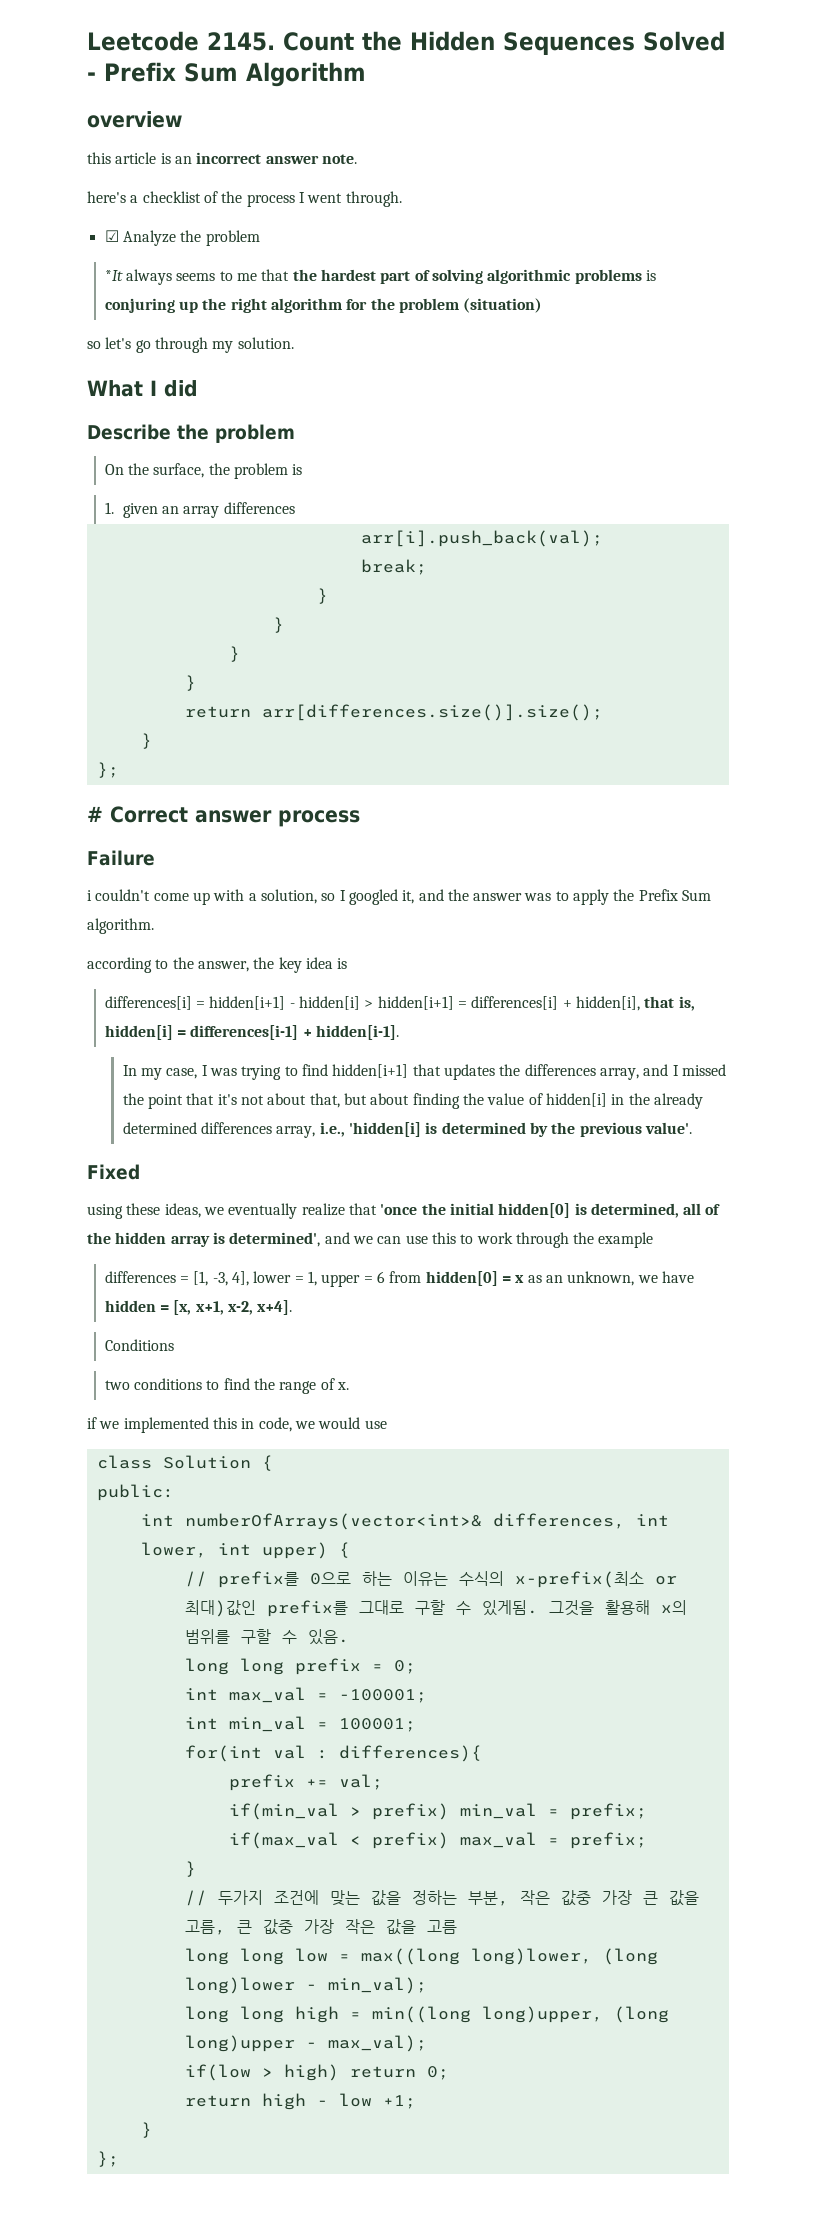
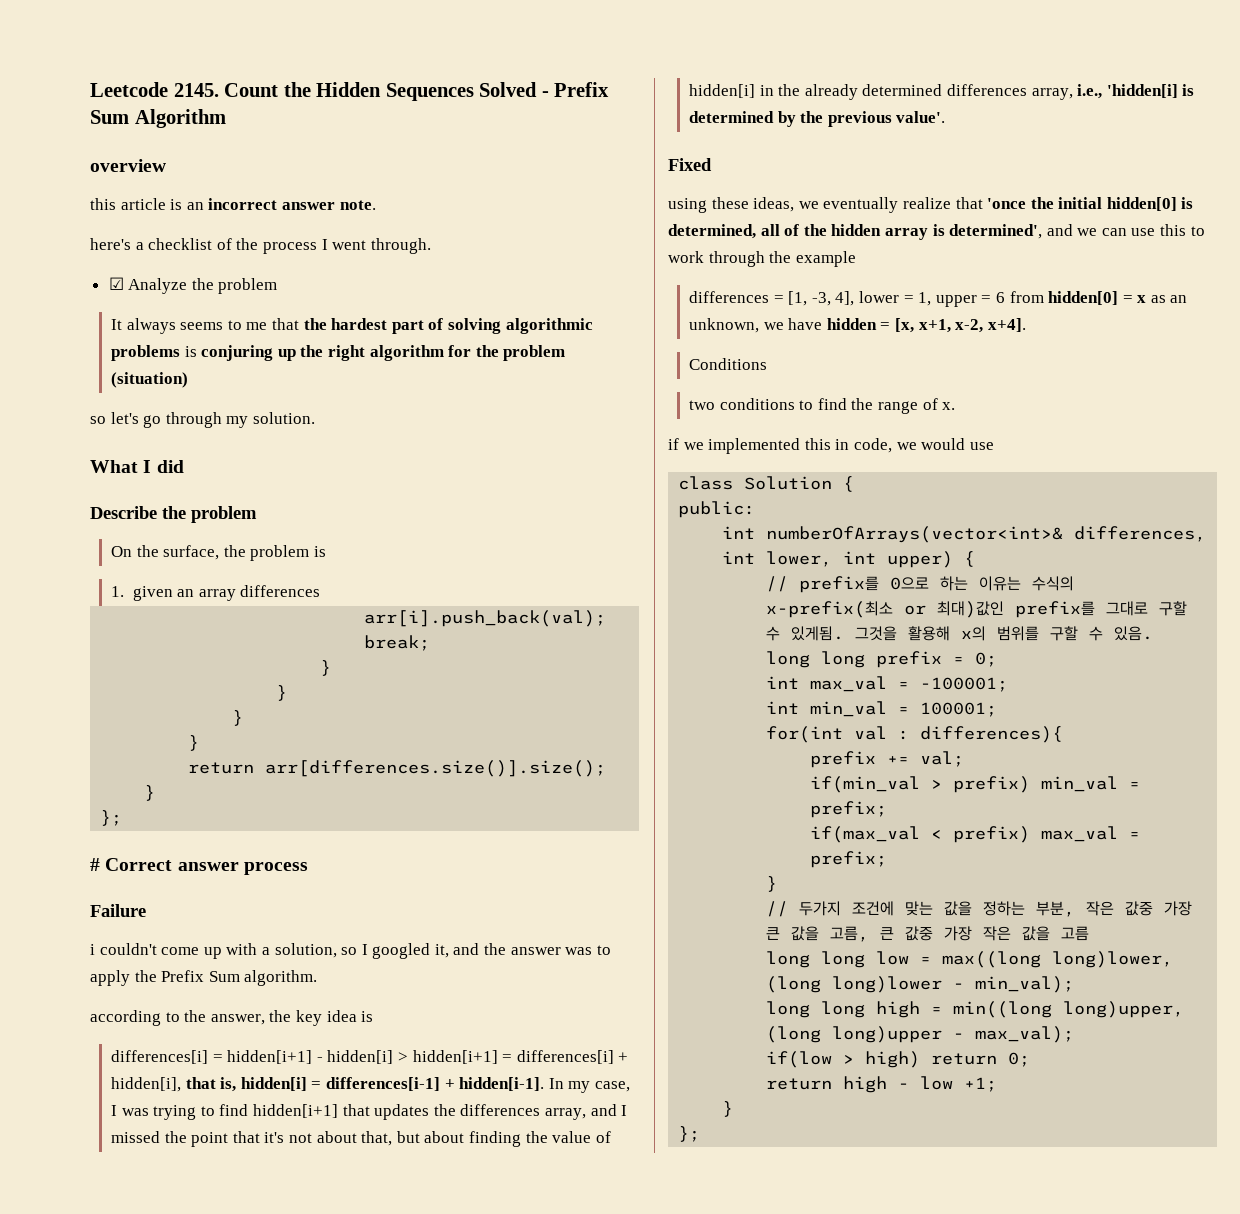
- *It always seems to me that the hardest part of solving algorithmic problems is conjuring up the right algorithm for the problem (situation)
+ It always seems to me that the hardest part of solving algorithmic problems is conjuring up the right algorithm for the problem (situation)
- differences[i] = hidden[i+1] - hidden[i] > hidden[i+1] = differences[i] + hidden[i], that is, hidden[i] = differences[i-1] + hidden[i-1].
- In my case, I was trying to find hidden[i+1] that updates the differences array, and I missed the point that it's not about that, but about finding the value of hidden[i] in the already determined differences array, i.e., 'hidden[i] is determined by the previous value'.
+ differences[i] = hidden[i+1] - hidden[i] > hidden[i+1] = differences[i] + hidden[i], that is, hidden[i] = differences[i-1] + hidden[i-1]. In my case, I was trying to find hidden[i+1] that updates the differences array, and I missed the point that it's not about that, but about finding the value of hidden[i] in the already determined differences array, i.e., 'hidden[i] is determined by the previous value'.

